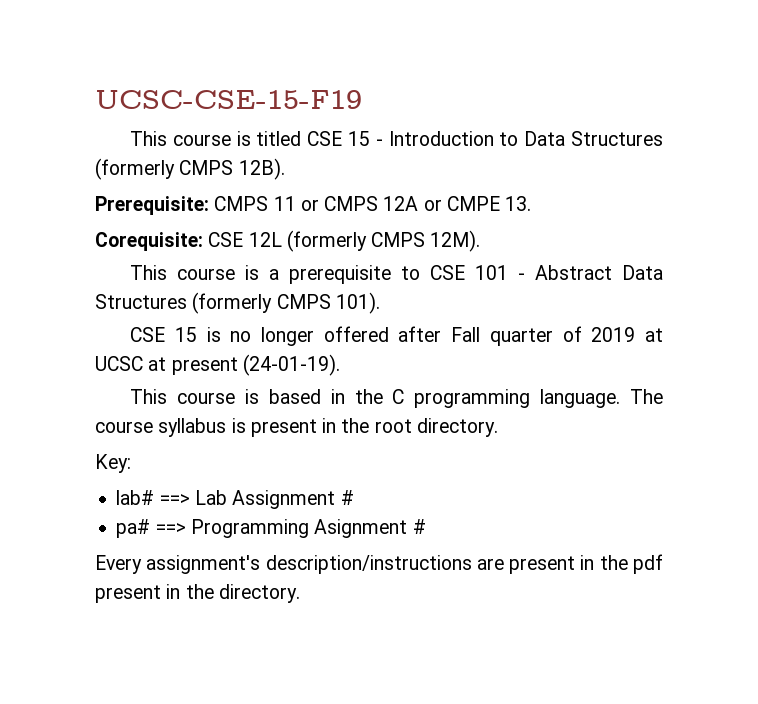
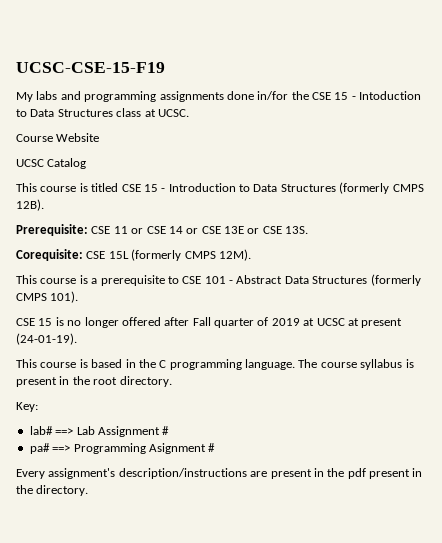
+ My labs and programming assignments done in/for the CSE 15 - Intoduction to Data Structures class at UCSC.
+ Course Website
+ UCSC Catalog
- Prerequisite: CMPS 11 or CMPS 12A or CMPE 13.
+ Prerequisite: CSE 11 or CSE 14 or CSE 13E or CSE 13S.
- Corequisite: CSE 12L (formerly CMPS 12M).
+ Corequisite: CSE 15L (formerly CMPS 12M).

